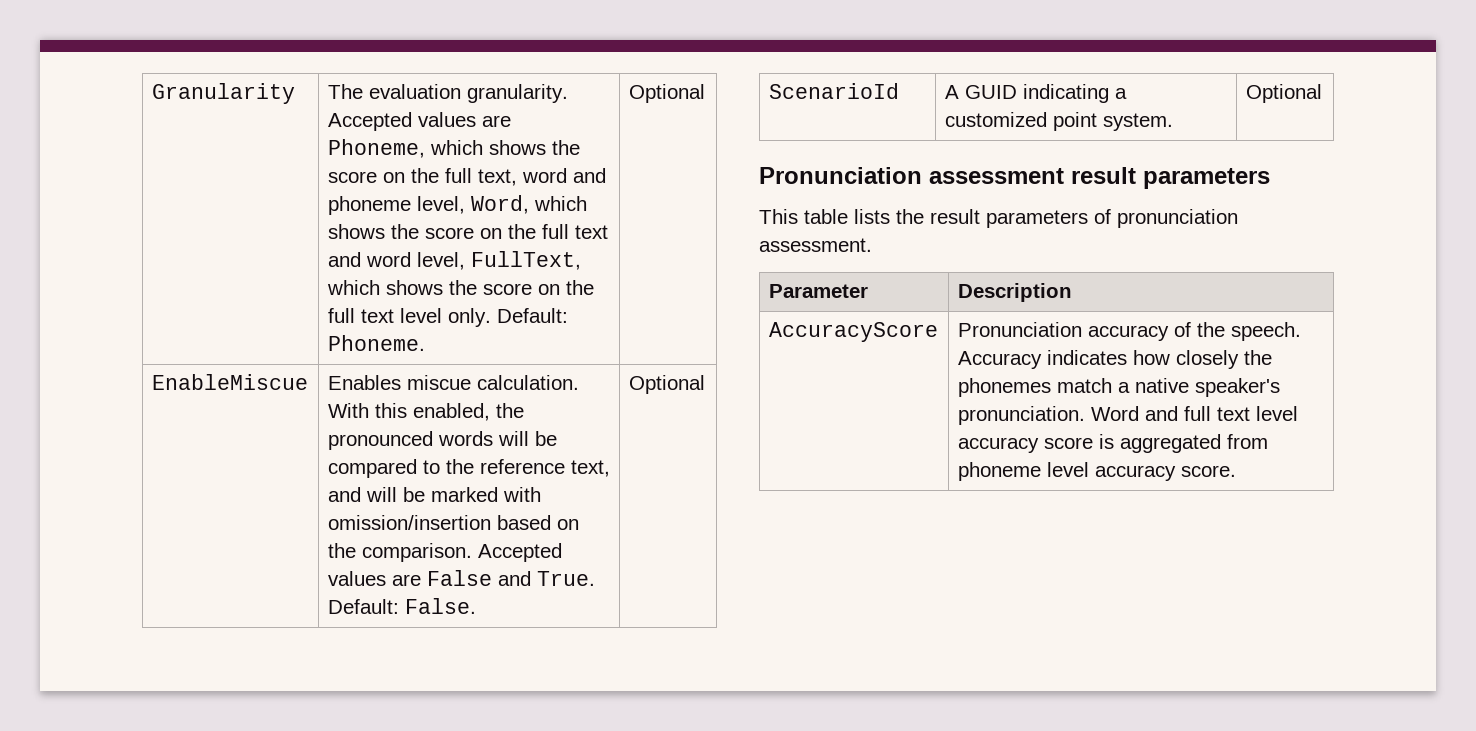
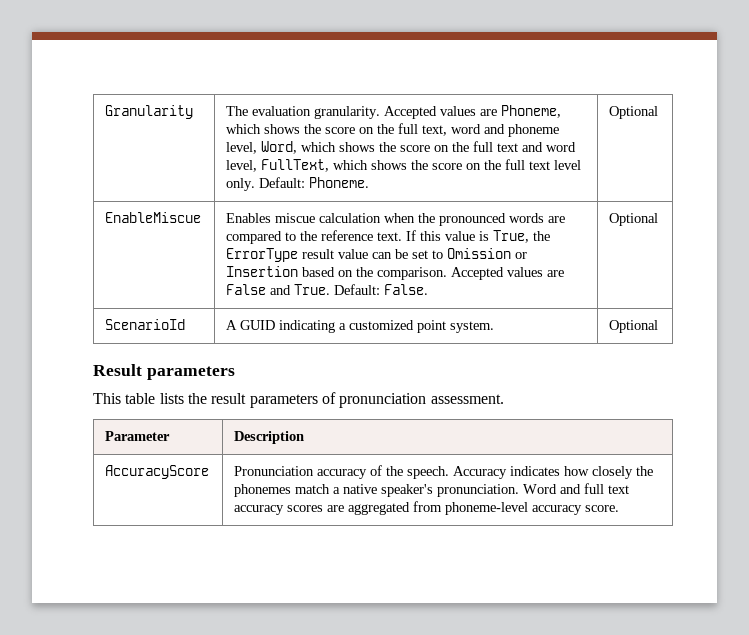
- Enables miscue calculation. With this enabled, the pronounced words will be compared to the reference text, and will be marked with omission/insertion based on the comparison.
+ Enables miscue calculation when the pronounced words are compared to the reference text. If this value is True, the ErrorType result value can be set to Omission or Insertion based on the comparison.
- Pronunciation assessment result parameters
+ Result parameters
- AccuracyScore | Pronunciation accuracy of the speech. Accuracy indicates how closely the phonemes match a native speaker's pronunciation. Word and full text level accuracy score is aggregated from phoneme level accuracy score.
+ AccuracyScore | Pronunciation accuracy of the speech. Accuracy indicates how closely the phonemes match a native speaker's pronunciation. Word and full text accuracy scores are aggregated from phoneme-level accuracy score.

